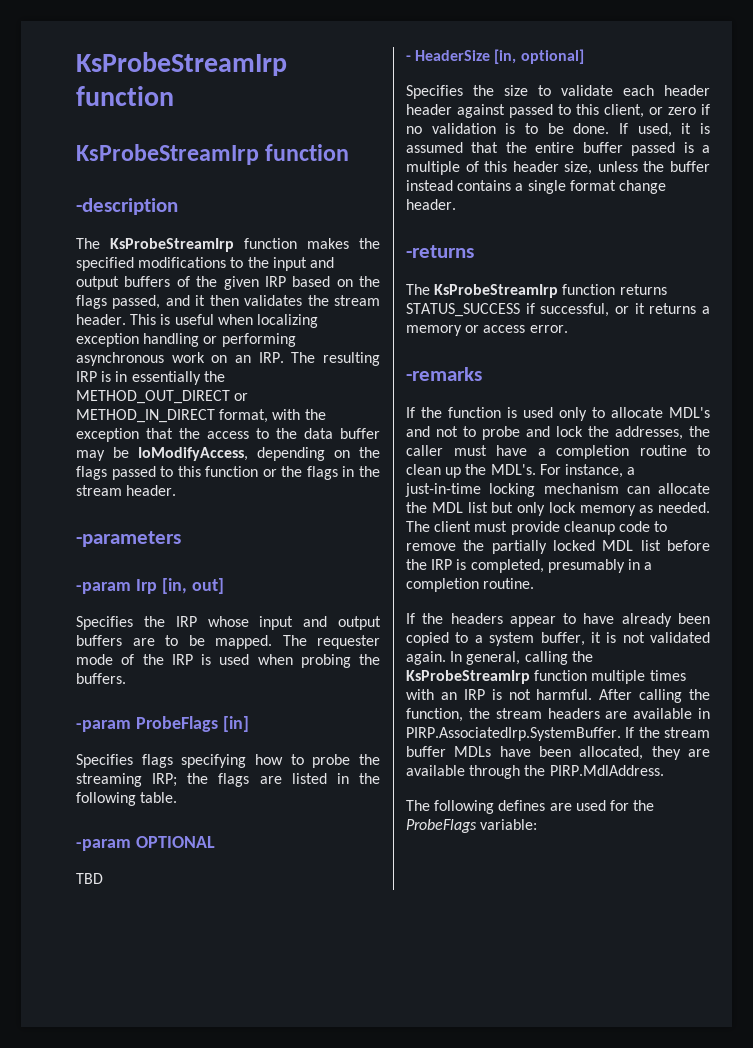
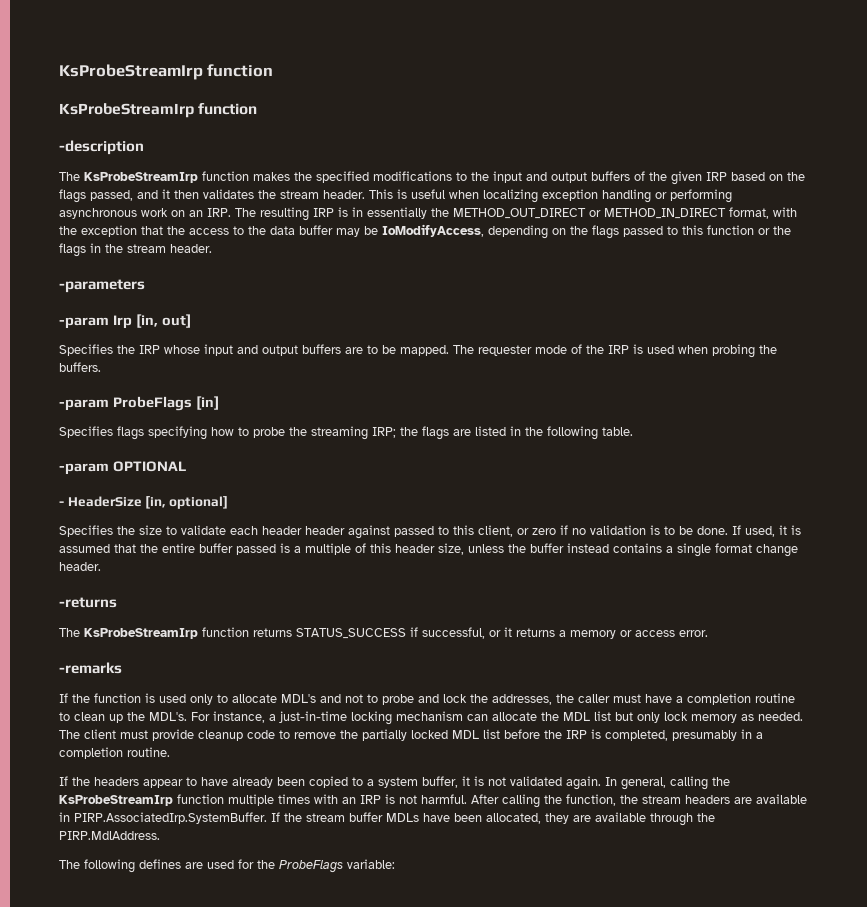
- TBD

